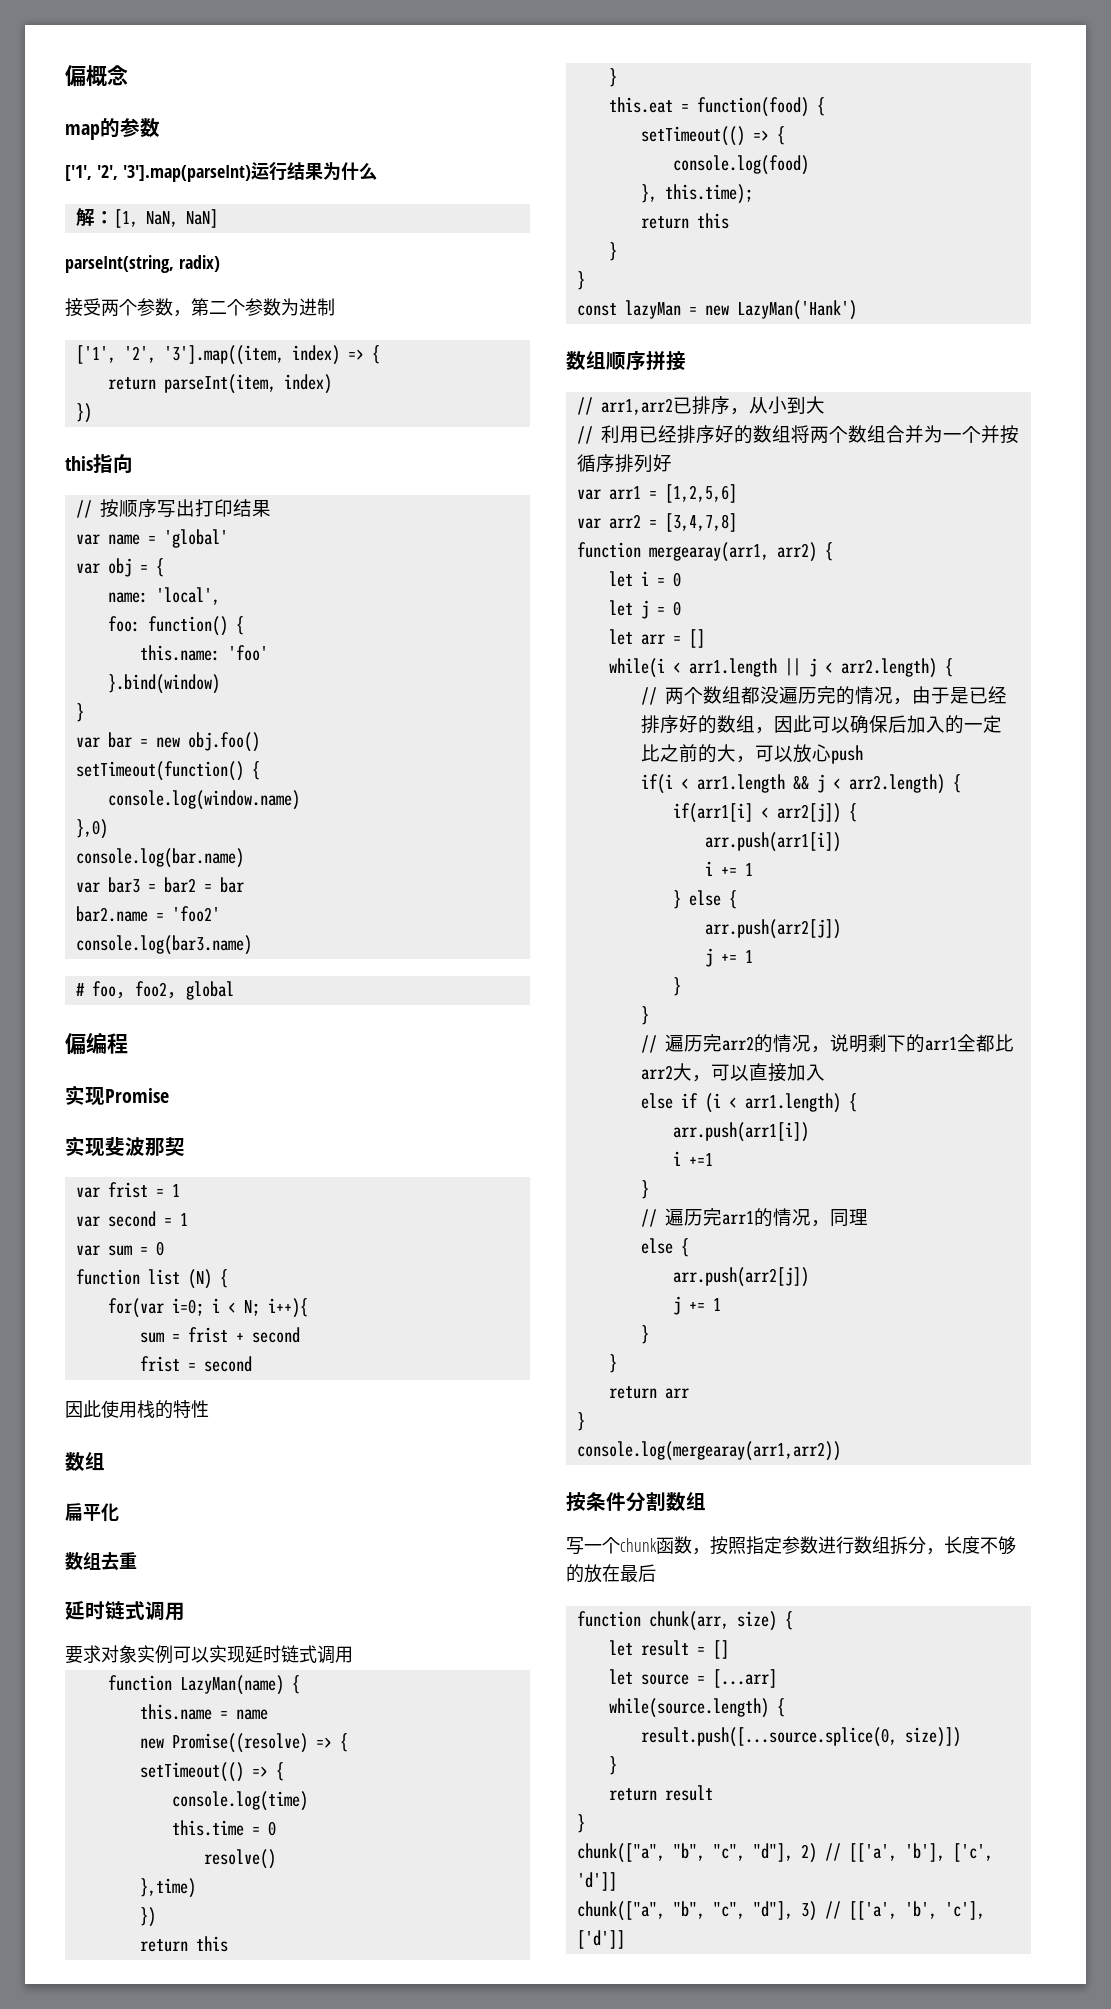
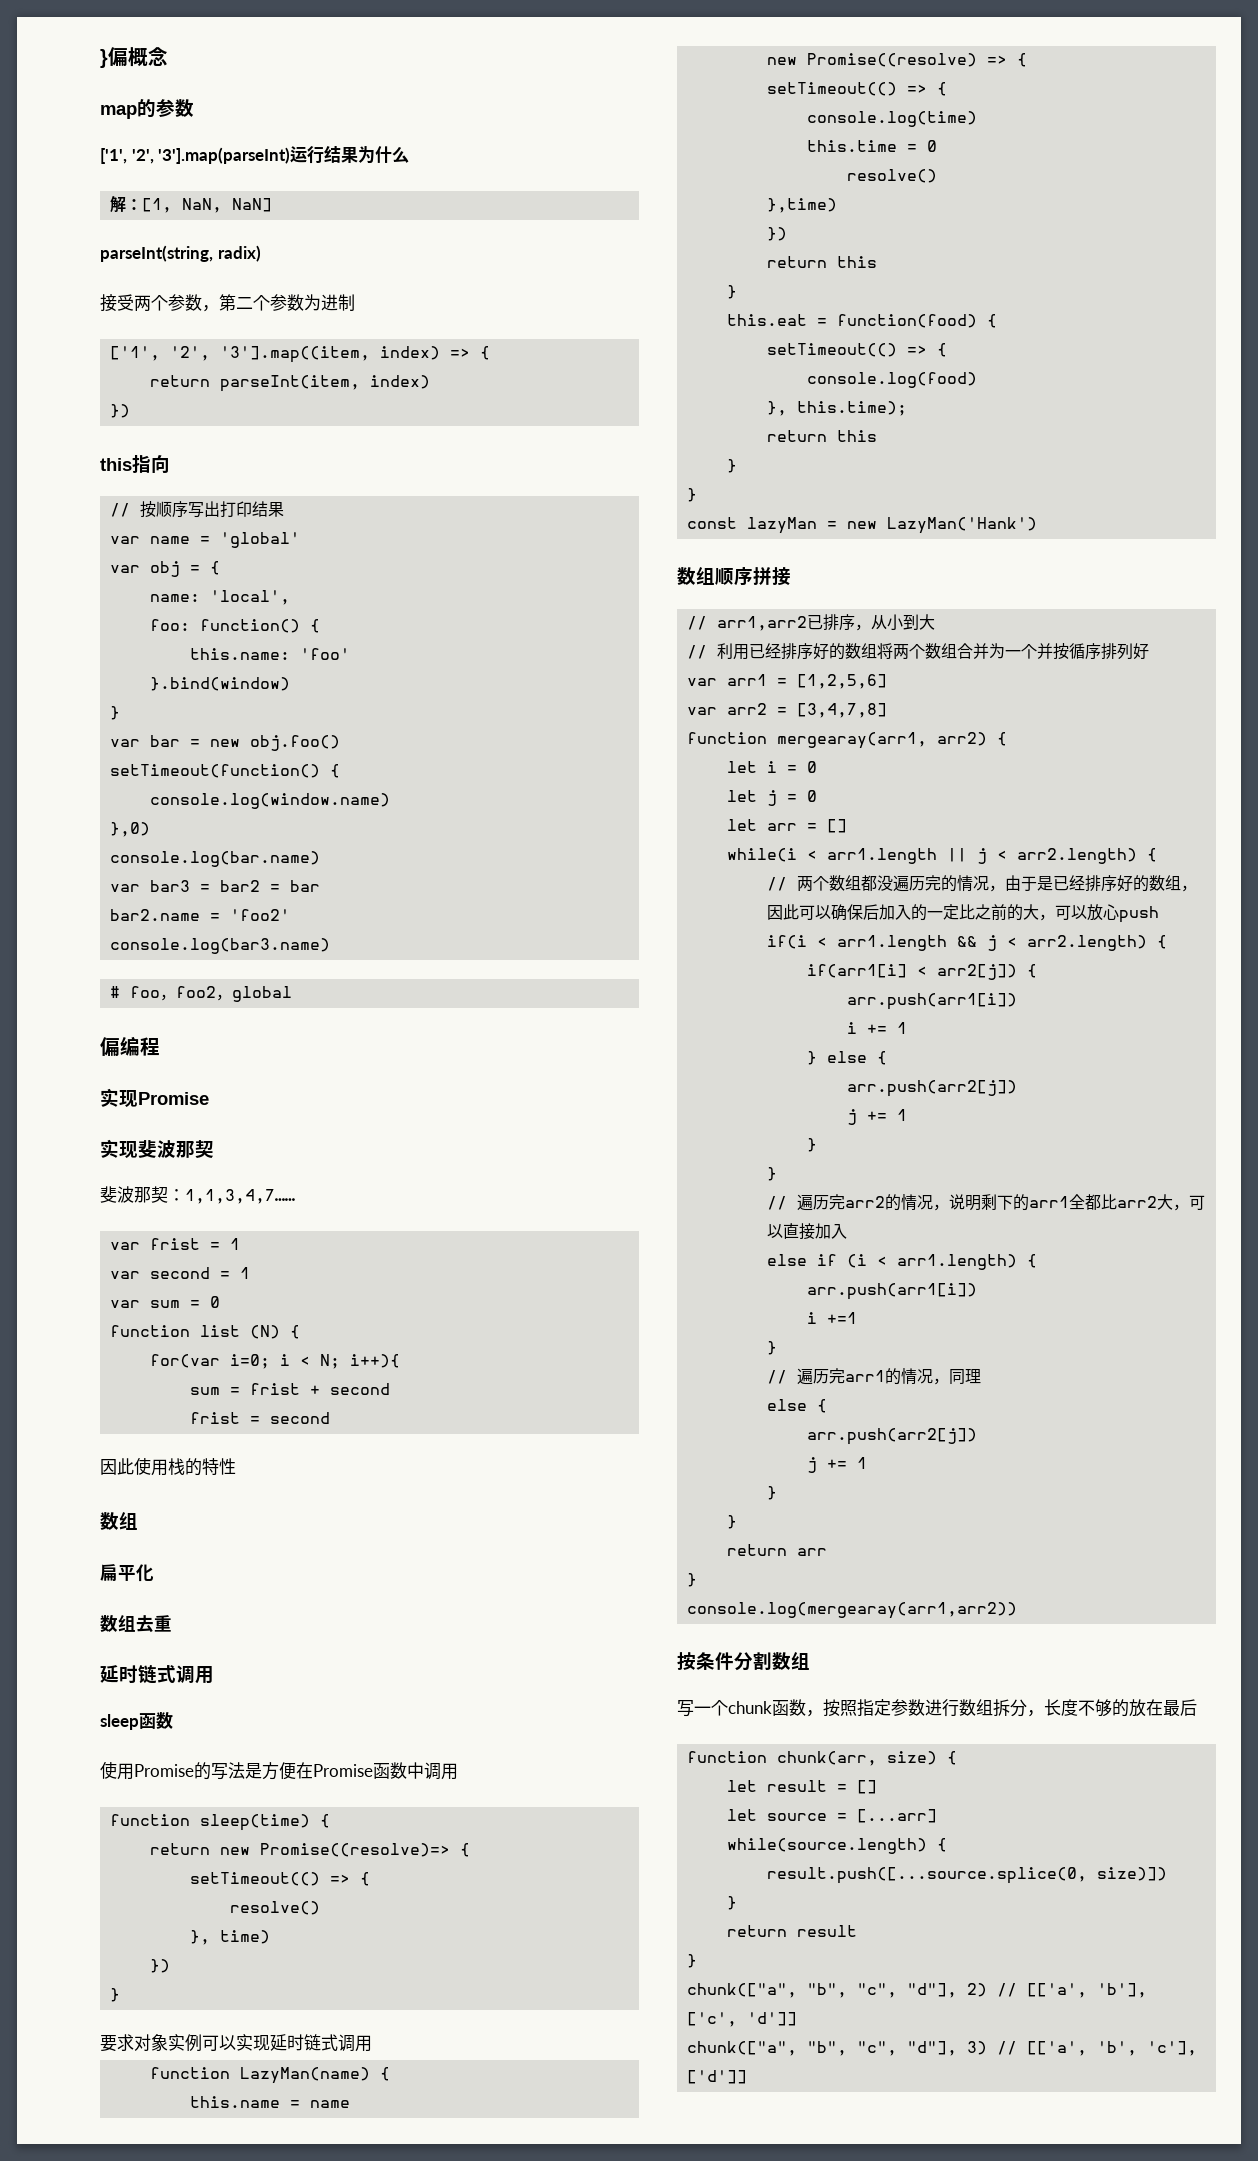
- 偏概念
+ }偏概念
+ 斐波那契：1,1,3,4,7……
+ sleep函数
+ 使用Promise的写法是方便在Promise函数中调用
+ function sleep(time) {
+ return new Promise((resolve)=> {
+ setTimeout(() => {
+ resolve()
+ }, time)
+ })
+ }

